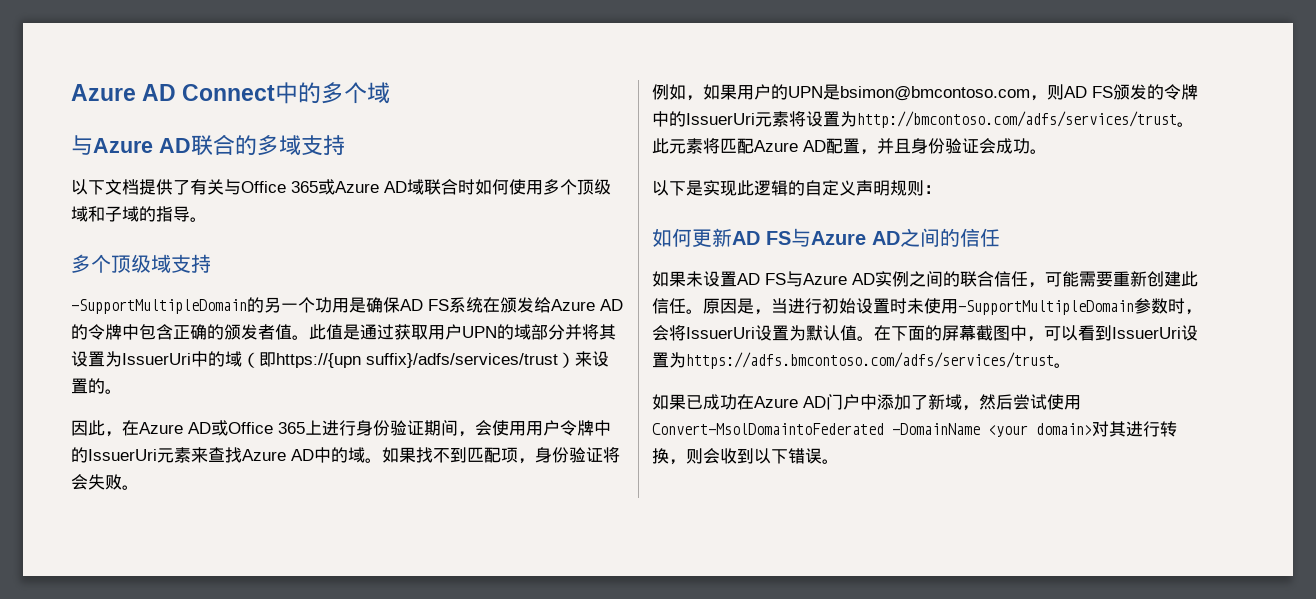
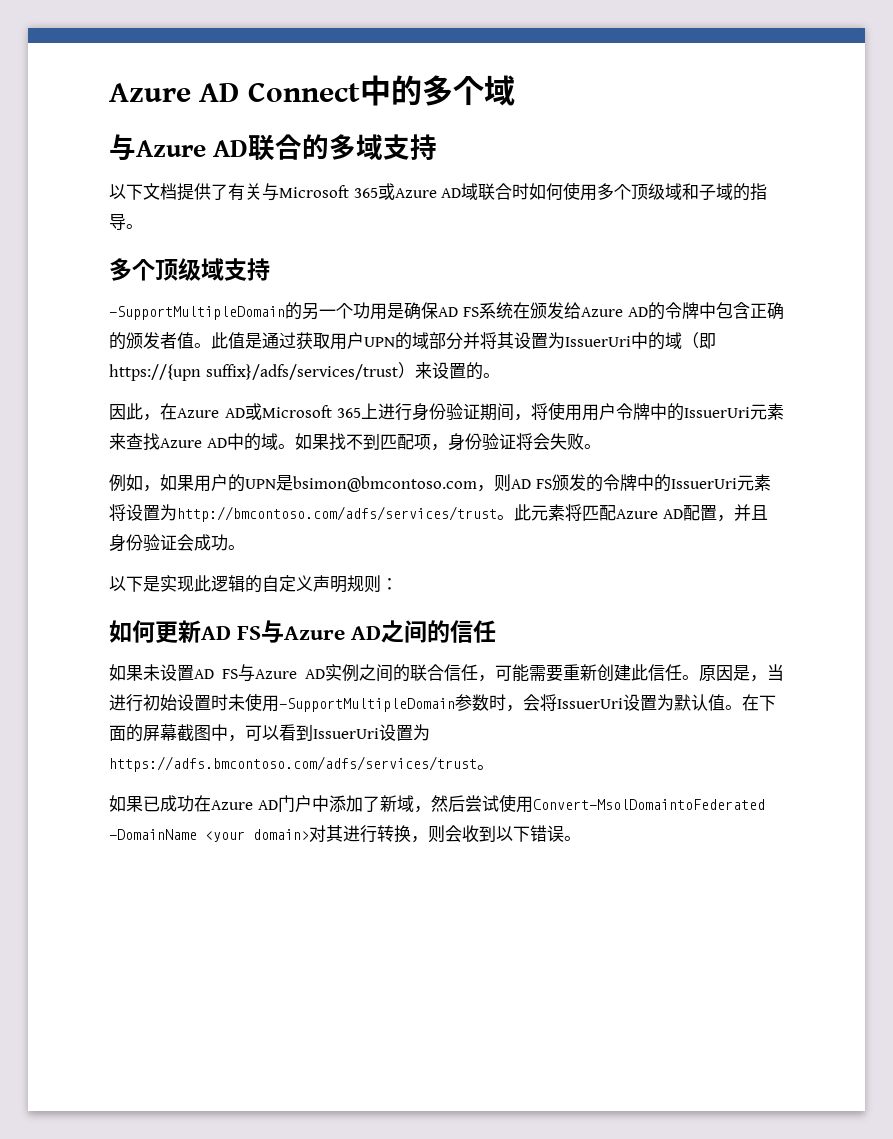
- 以下文档提供了有关与Office 365或Azure AD域联合时如何使用多个顶级域和子域的指导。
+ 以下文档提供了有关与Microsoft 365或Azure AD域联合时如何使用多个顶级域和子域的指导。
- 因此，在Azure AD或Office 365上进行身份验证期间，会使用用户令牌中的IssuerUri元素来查找Azure AD中的域。
+ 因此，在Azure AD或Microsoft 365上进行身份验证期间，将使用用户令牌中的IssuerUri元素来查找Azure AD中的域。

